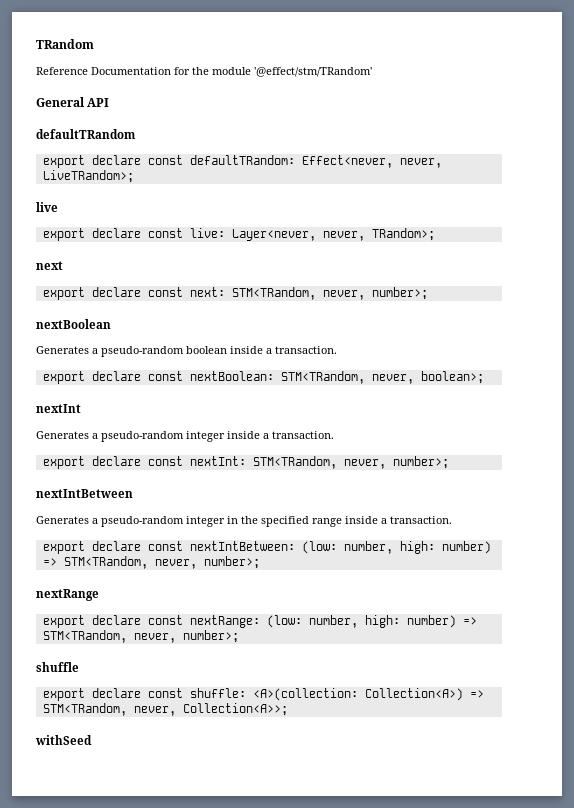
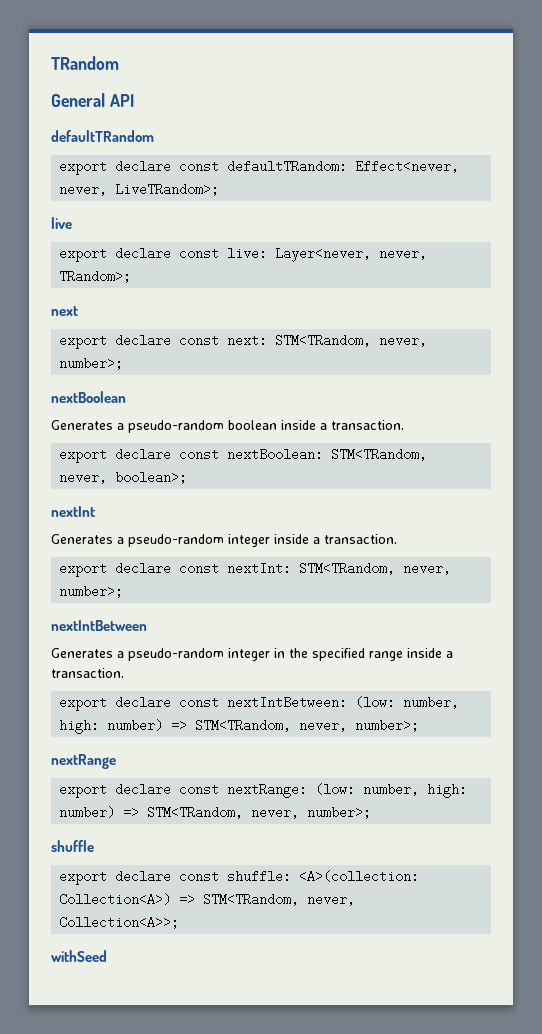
- Reference Documentation for the module '@effect/stm/TRandom'

